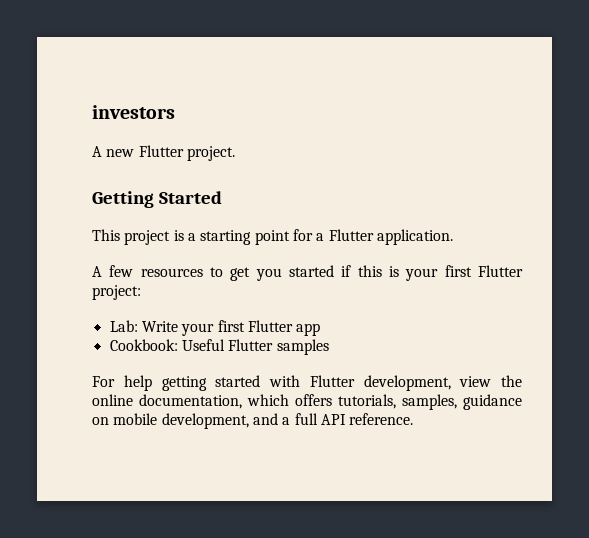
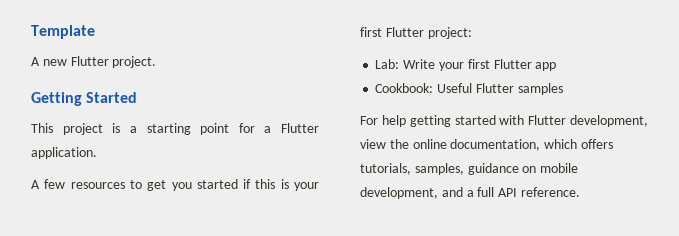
- investors
+ Template

